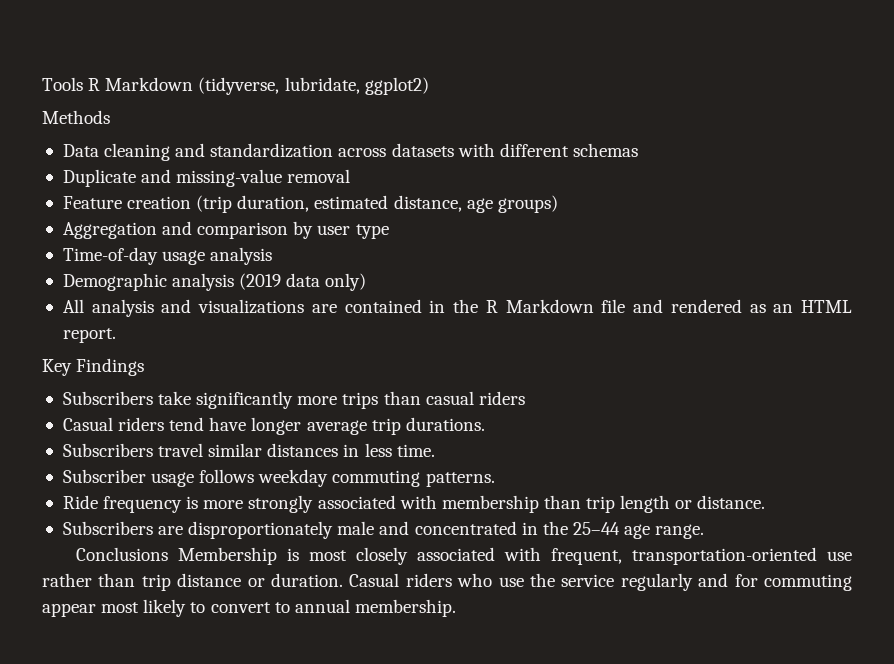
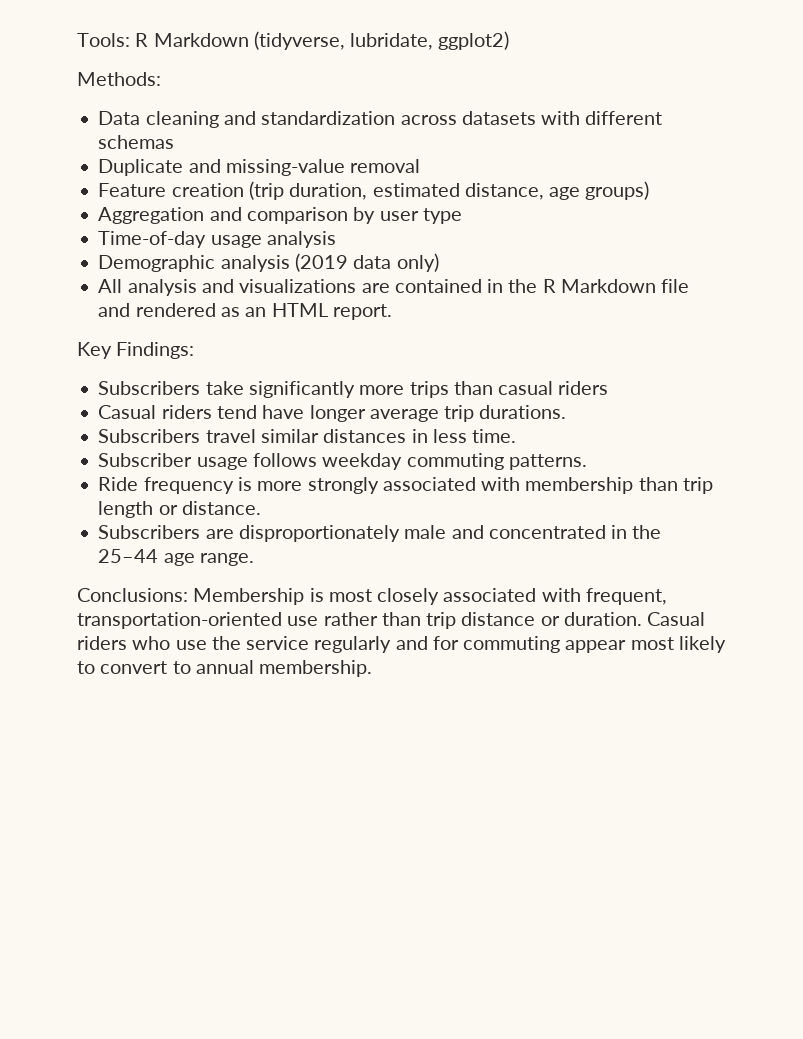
- Tools R Markdown (tidyverse, lubridate, ggplot2)
+ Tools: R Markdown (tidyverse, lubridate, ggplot2)
- Methods
+ Methods:
- Key Findings
+ Key Findings:
- Conclusions Membership is most closely associated with frequent, transportation-oriented use rather than trip distance or duration.
+ Conclusions: Membership is most closely associated with frequent, transportation-oriented use rather than trip distance or duration.

